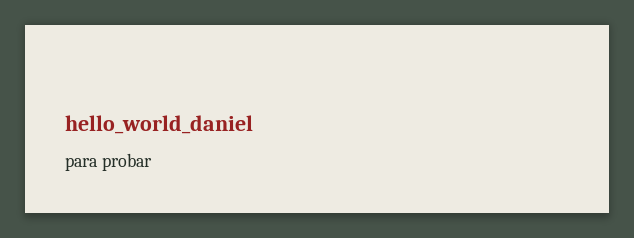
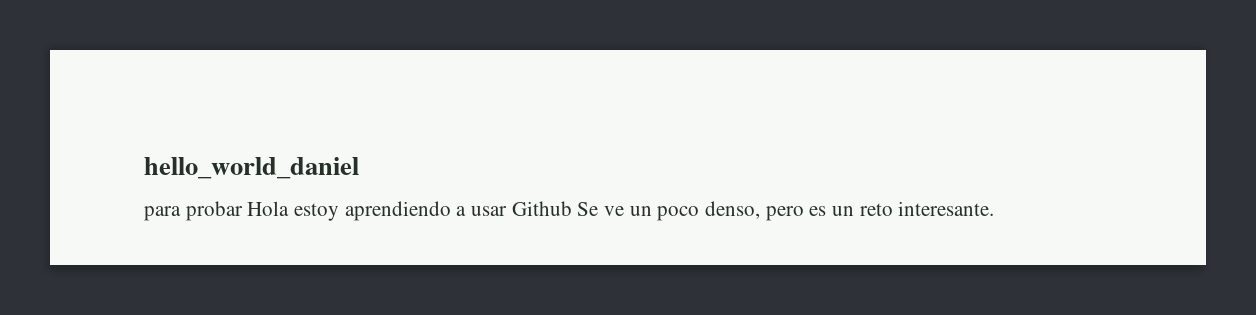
- para probar
+ para probar Hola estoy aprendiendo a usar Github Se ve un poco denso, pero es un reto interesante.

